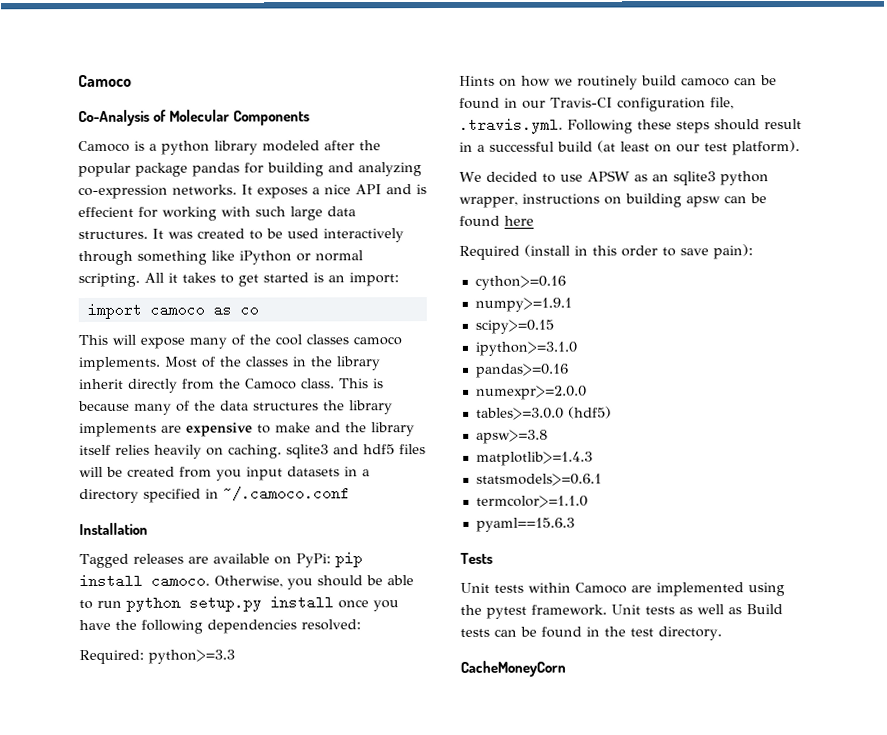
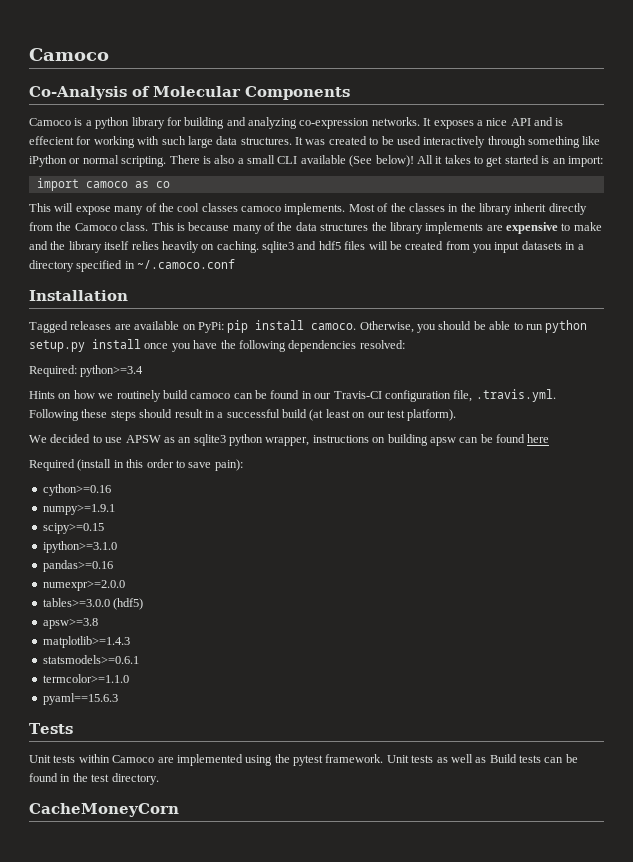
- Camoco is a python library modeled after the popular package pandas for building and analyzing co-expression networks.
+ Camoco is a python library for building and analyzing co-expression networks.
+ There is also a small CLI available (See below)!
- Required: python>=3.3
+ Required: python>=3.4

